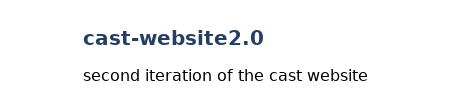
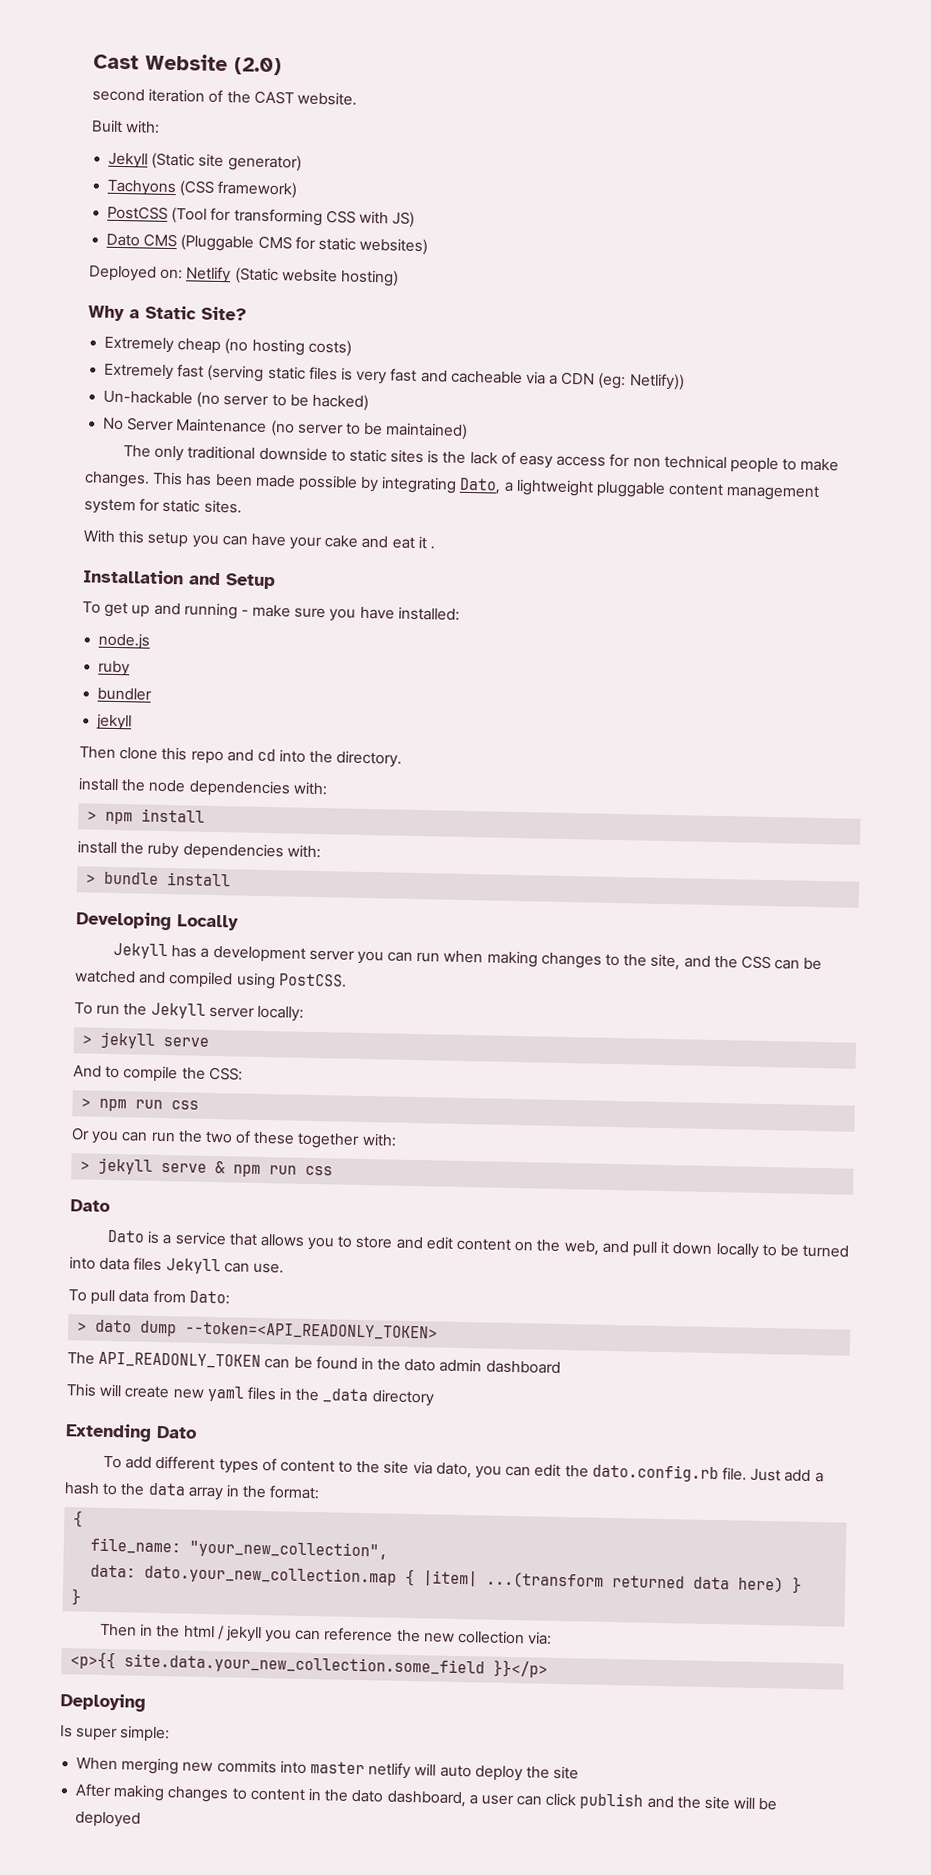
- cast-website2.0
+ Cast Website (2.0)
- second iteration of the cast website
+ second iteration of the CAST website.
+ Built with:
+ Jekyll (Static site generator)
+ Tachyons (CSS framework)
+ PostCSS (Tool for transforming CSS with JS)
+ Dato CMS (Pluggable CMS for static websites)
+ Deployed on: Netlify (Static website hosting)
+ Why a Static Site?
+ Extremely cheap (no hosting costs)
+ Extremely fast (serving static files is very fast and cacheable via a CDN (eg: Netlify))
+ Un-hackable (no server to be hacked)
+ No Server Maintenance (no server to be maintained)
+ The only traditional downside to static sites is the lack of easy access for non technical people to make changes. This has been made possible by integrating Dato, a lightweight pluggable content management system for static sites.
+ With this setup you can have your cake and eat it .
+ Installation and Setup
+ To get up and running - make sure you have installed:
+ node.js
+ ruby
+ bundler
+ jekyll
+ Then clone this repo and cd into the directory.
+ install the node dependencies with:
+ > npm install
+ install the ruby dependencies with:
+ > bundle install
+ Developing Locally
+ Jekyll has a development server you can run when making changes to the site, and the CSS can be watched and compiled using PostCSS.
+ To run the Jekyll server locally:
+ > jekyll serve
+ And to compile the CSS:
+ > npm run css
+ Or you can run the two of these together with:
+ > jekyll serve & npm run css
+ Dato
+ Dato is a service that allows you to store and edit content on the web, and pull it down locally to be turned into data files Jekyll can use.
+ To pull data from Dato:
+ > dato dump --token=<API_READONLY_TOKEN>
+ The API_READONLY_TOKEN can be found in the dato admin dashboard
+ This will create new yaml files in the _data directory
+ Extending Dato
+ To add different types of content to the site via dato, you can edit the dato.config.rb file. Just add a hash to the data array in the format:
+ {
+ file_name: "your_new_collection",
+ data: dato.your_new_collection.map { |item| ...(transform returned data here) }
+ }
+ Then in the html / jekyll you can reference the new collection via:
+ <p>{{ site.data.your_new_collection.some_field }}</p>
+ Deploying
+ Is super simple:
+ When merging new commits into master netlify will auto deploy the site
+ After making changes to content in the dato dashboard, a user can click publish and the site will be deployed

